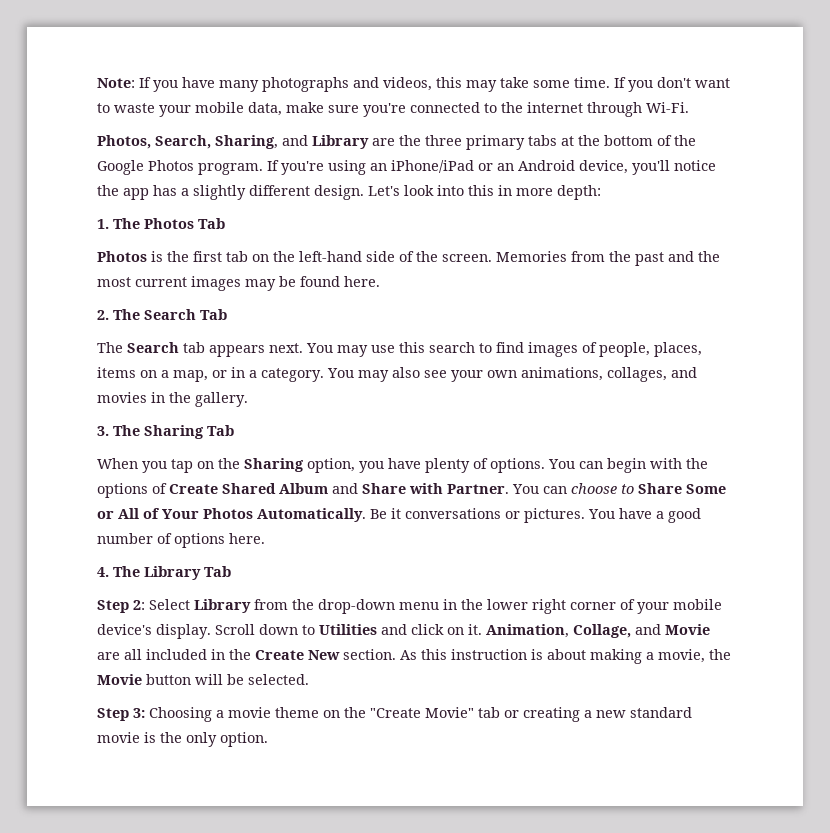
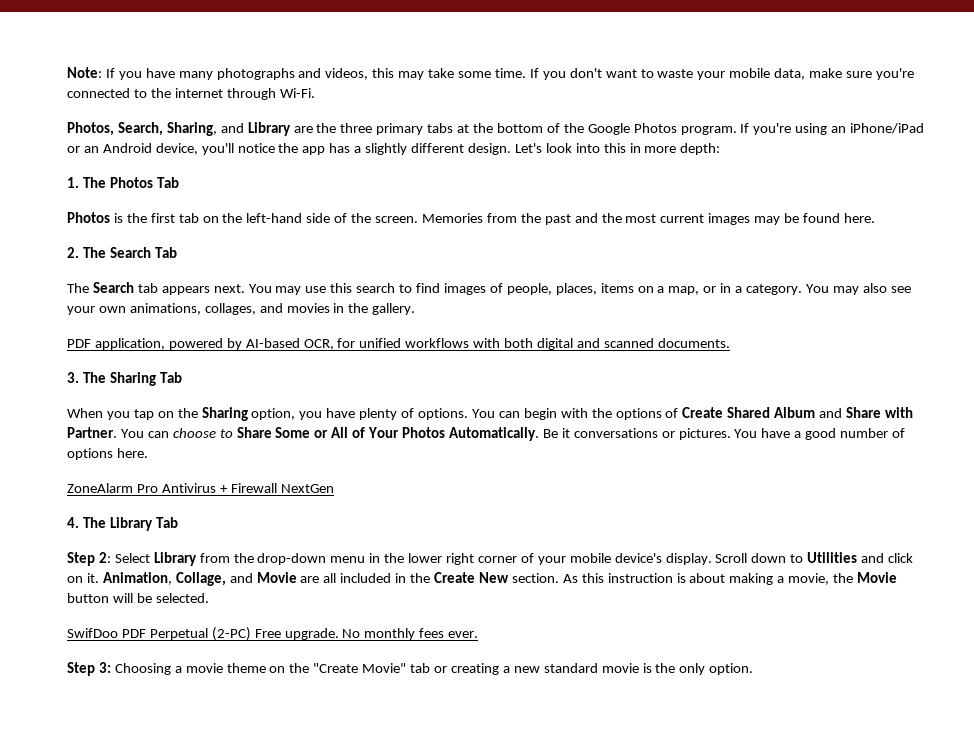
+ PDF application, powered by AI-based OCR, for unified workflows with both digital and scanned documents.
+ ZoneAlarm Pro Antivirus + Firewall NextGen
+ SwifDoo PDF Perpetual (2-PC) Free upgrade. No monthly fees ever.

